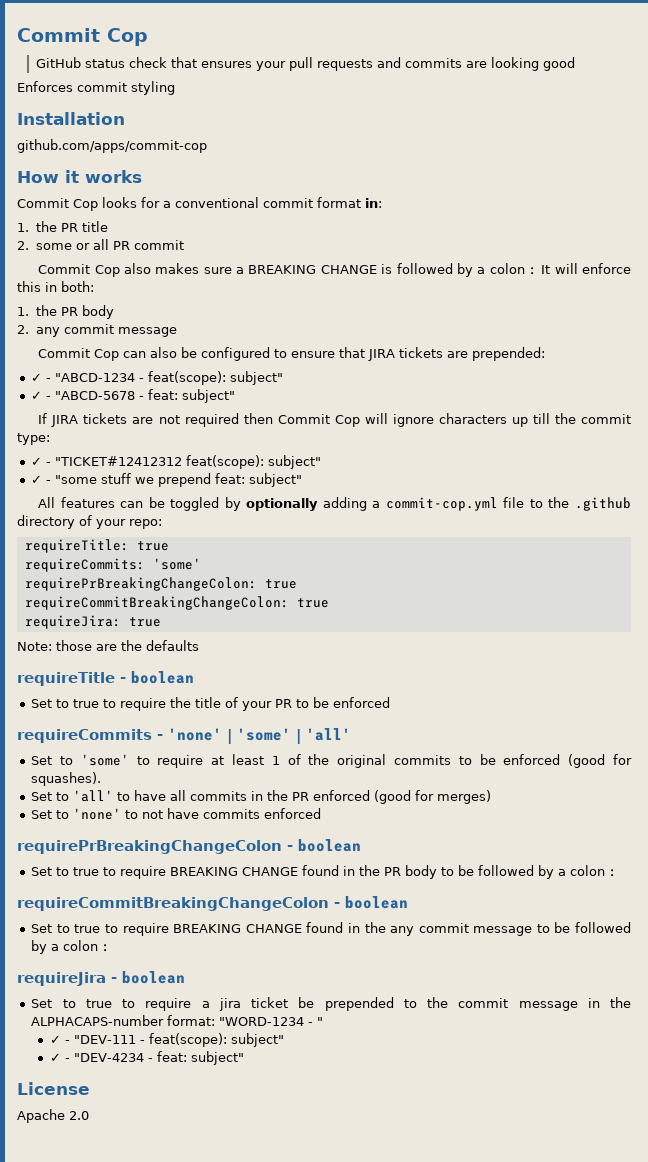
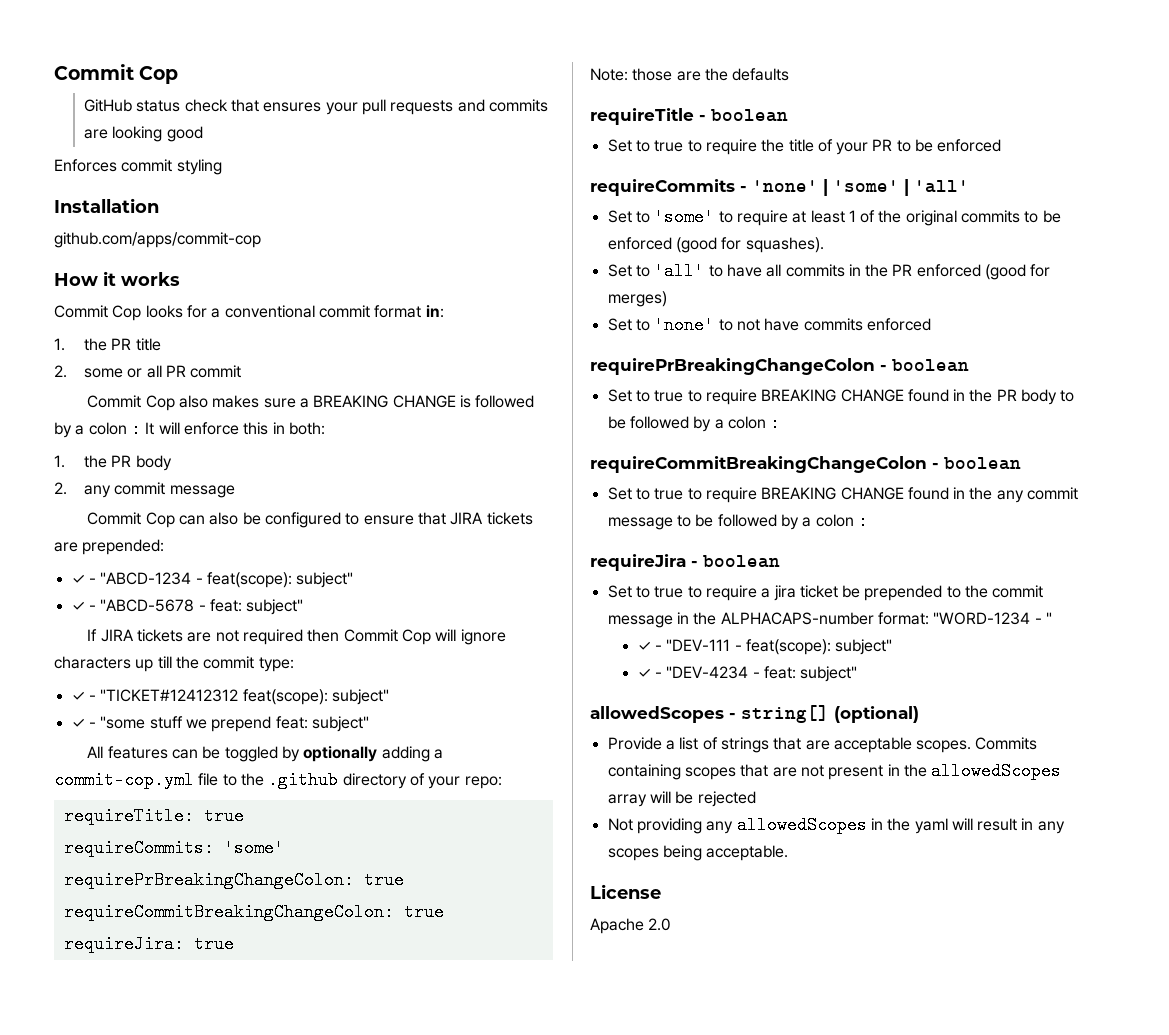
+ allowedScopes - string[] (optional)
+ Provide a list of strings that are acceptable scopes. Commits containing scopes that are not present in the allowedScopes array will be rejected
+ Not providing any allowedScopes in the yaml will result in any scopes being acceptable.

